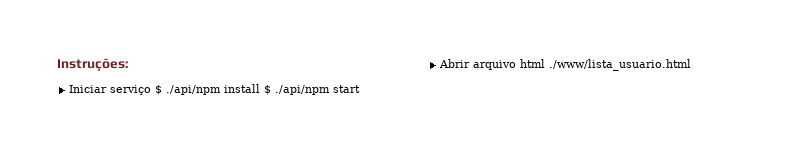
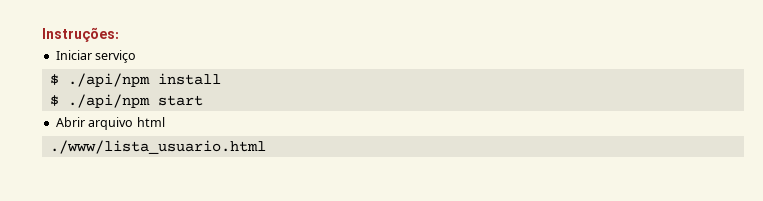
- Iniciar serviço $ ./api/npm install $ ./api/npm start
+ Iniciar serviço
+ $ ./api/npm install
+ $ ./api/npm start
- Abrir arquivo html ./www/lista_usuario.html
+ Abrir arquivo html
+ ./www/lista_usuario.html

